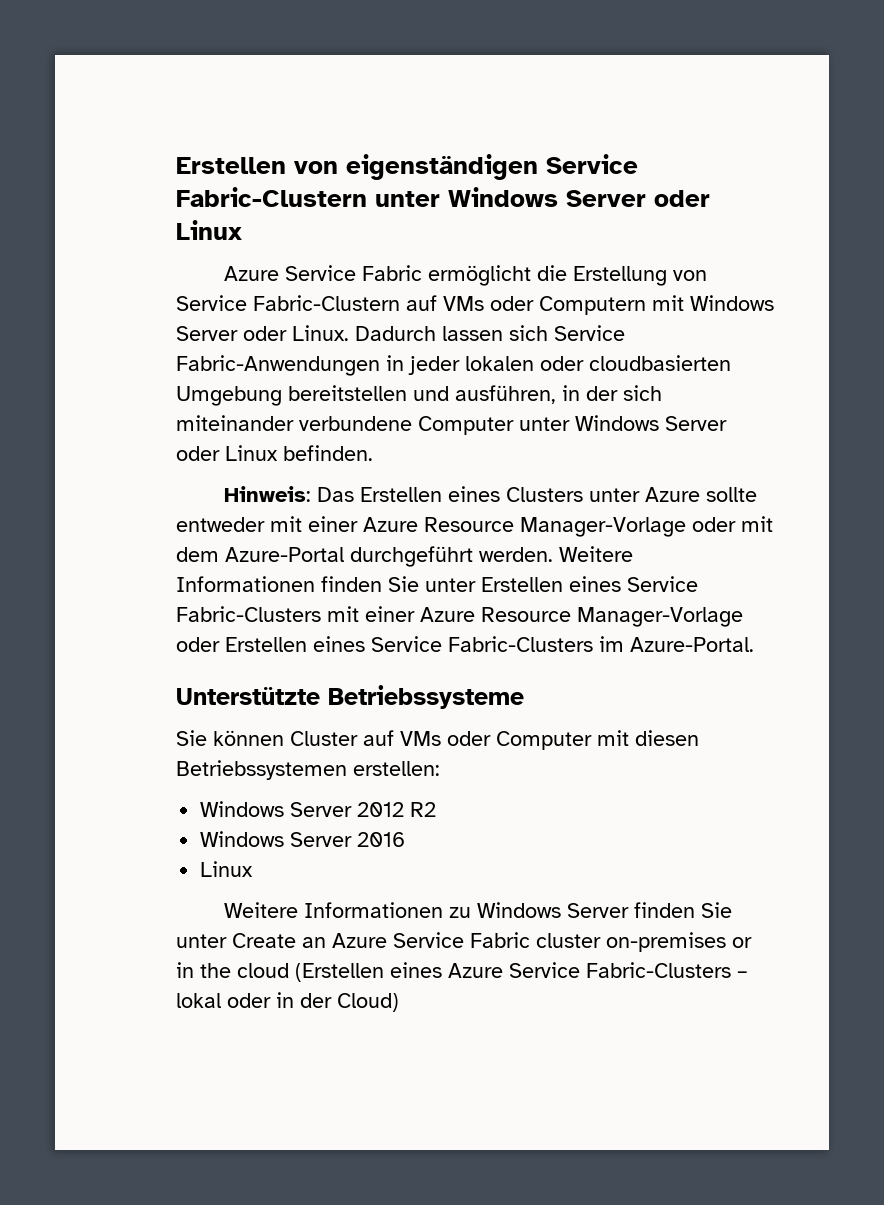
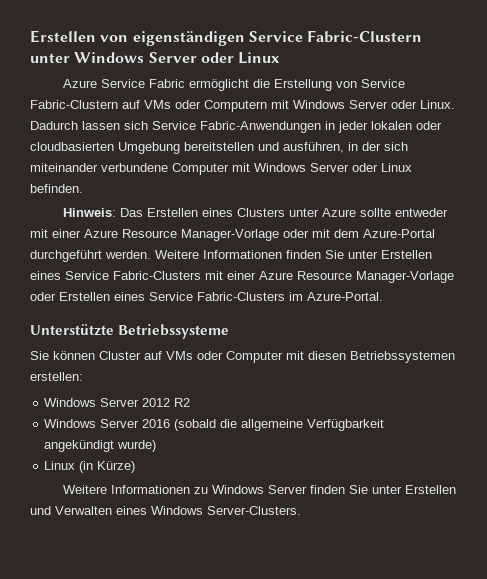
- Dadurch lassen sich Service Fabric-Anwendungen in jeder lokalen oder cloudbasierten Umgebung bereitstellen und ausführen, in der sich miteinander verbundene Computer unter Windows Server oder Linux befinden.
+ Dadurch lassen sich Service Fabric-Anwendungen in jeder lokalen oder cloudbasierten Umgebung bereitstellen und ausführen, in der sich miteinander verbundene Computer mit Windows Server oder Linux befinden.
- Windows Server 2016
- Linux
+ Windows Server 2016 (sobald die allgemeine Verfügbarkeit angekündigt wurde)
+ Linux (in Kürze)
- Weitere Informationen zu Windows Server finden Sie unter Create an Azure Service Fabric cluster on-premises or in the cloud (Erstellen eines Azure Service Fabric-Clusters – lokal oder in der Cloud)
+ Weitere Informationen zu Windows Server finden Sie unter Erstellen und Verwalten eines Windows Server-Clusters.

